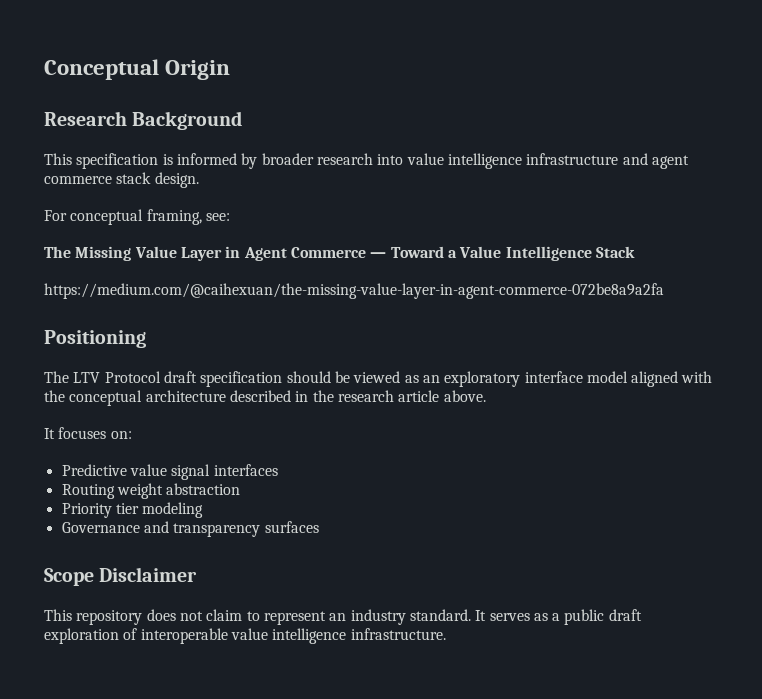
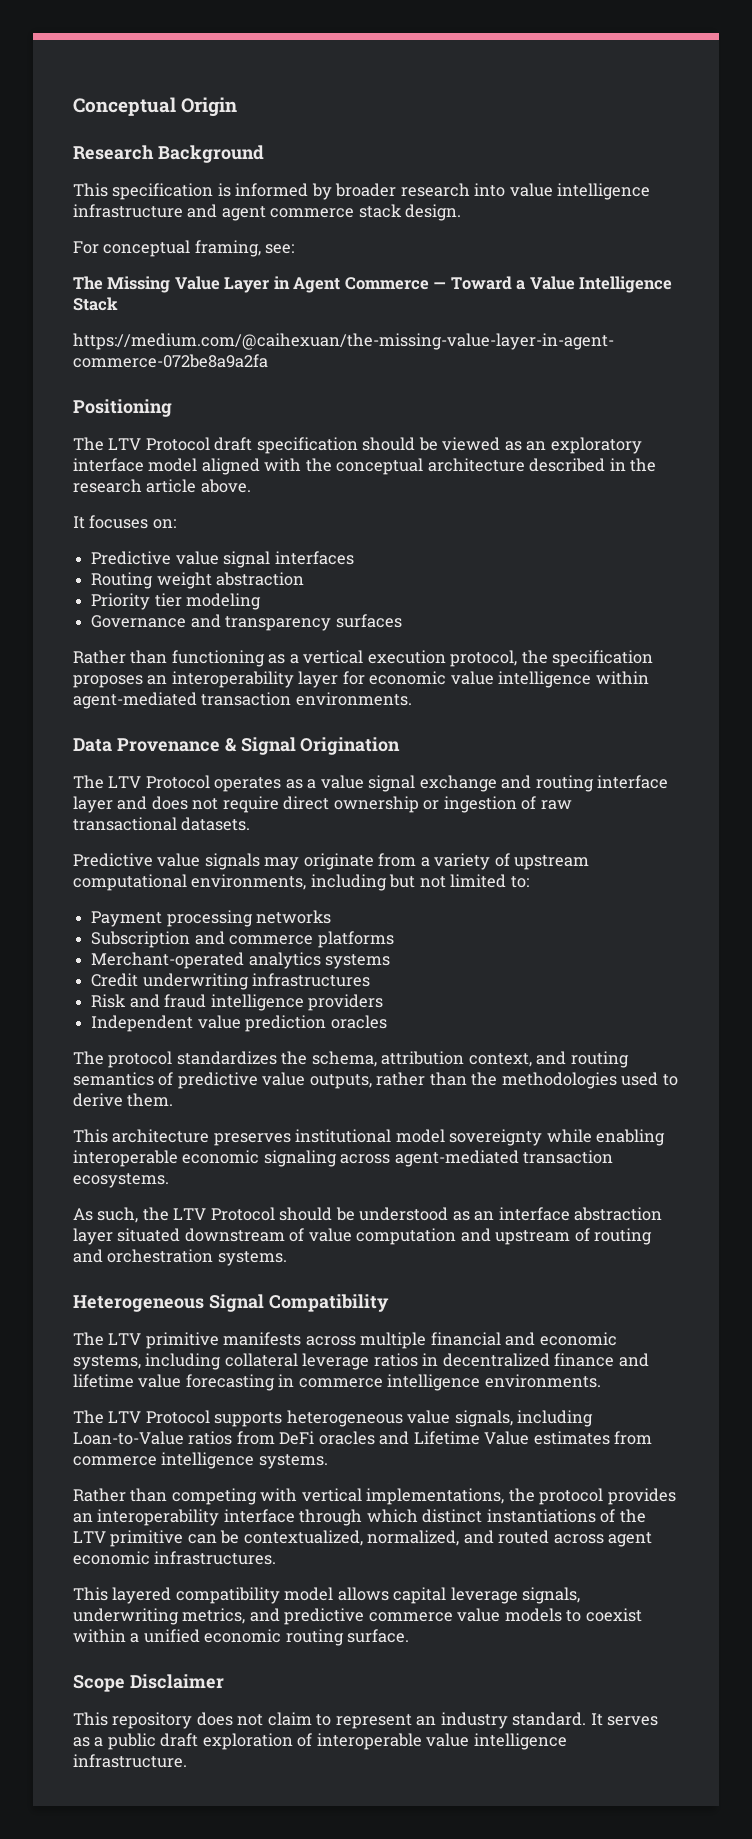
+ Rather than functioning as a vertical execution protocol, the specification proposes an interoperability layer for economic value intelligence within agent-mediated transaction environments.
+ Data Provenance & Signal Origination
+ The LTV Protocol operates as a value signal exchange and routing interface layer and does not require direct ownership or ingestion of raw transactional datasets.
+ Predictive value signals may originate from a variety of upstream computational environments, including but not limited to:
+ Payment processing networks
+ Subscription and commerce platforms
+ Merchant-operated analytics systems
+ Credit underwriting infrastructures
+ Risk and fraud intelligence providers
+ Independent value prediction oracles
+ The protocol standardizes the schema, attribution context, and routing semantics of predictive value outputs, rather than the methodologies used to derive them.
+ This architecture preserves institutional model sovereignty while enabling interoperable economic signaling across agent-mediated transaction ecosystems.
+ As such, the LTV Protocol should be understood as an interface abstraction layer situated downstream of value computation and upstream of routing and orchestration systems.
+ Heterogeneous Signal Compatibility
+ The LTV primitive manifests across multiple financial and economic systems, including collateral leverage ratios in decentralized finance and lifetime value forecasting in commerce intelligence environments.
+ The LTV Protocol supports heterogeneous value signals, including Loan-to-Value ratios from DeFi oracles and Lifetime Value estimates from commerce intelligence systems.
+ Rather than competing with vertical implementations, the protocol provides an interoperability interface through which distinct instantiations of the LTV primitive can be contextualized, normalized, and routed across agent economic infrastructures.
+ This layered compatibility model allows capital leverage signals, underwriting metrics, and predictive commerce value models to coexist within a unified economic routing surface.

